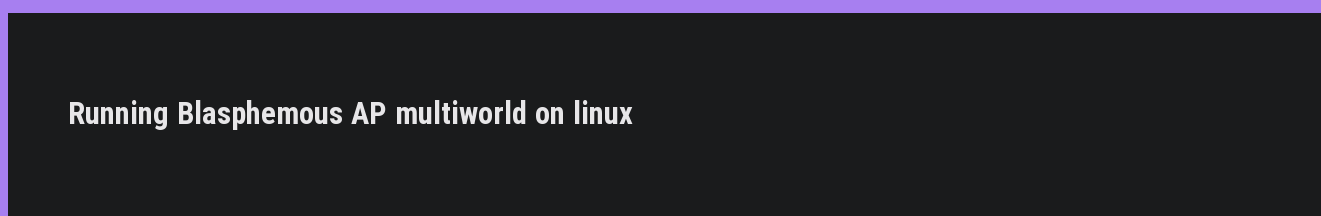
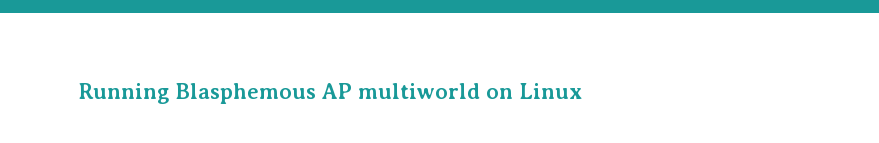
- Running Blasphemous AP multiworld on linux
+ Running Blasphemous AP multiworld on Linux

